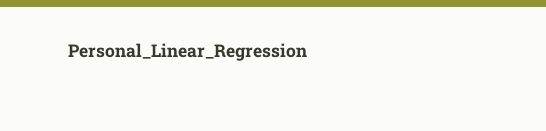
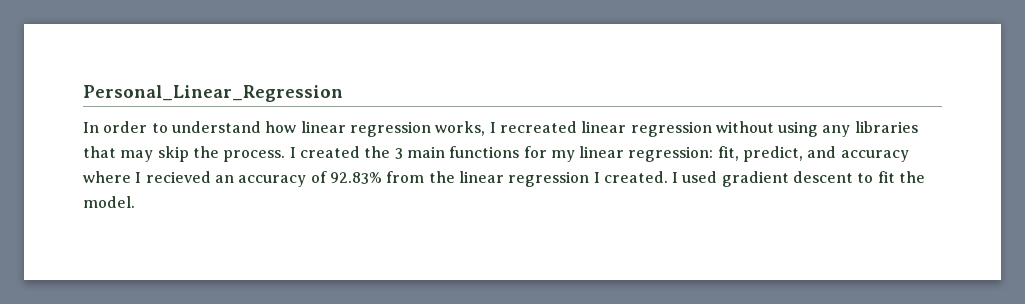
+ In order to understand how linear regression works, I recreated linear regression without using any libraries that may skip the process. I created the 3 main functions for my linear regression: fit, predict, and accuracy where I recieved an accuracy of 92.83% from the linear regression I created. I used gradient descent to fit the model.

